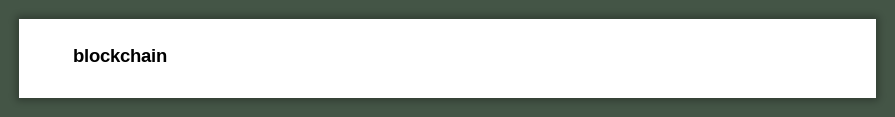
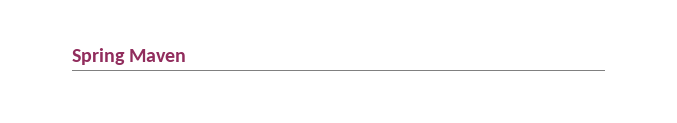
- blockchain
+ Spring Maven

